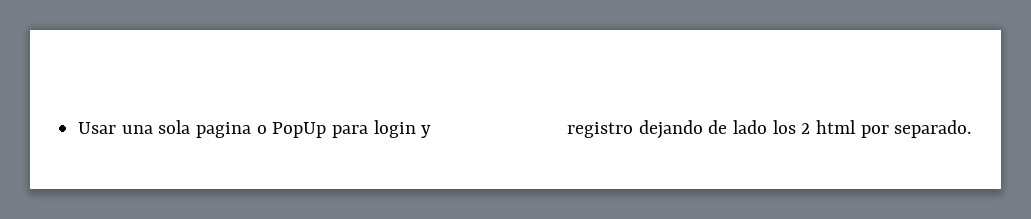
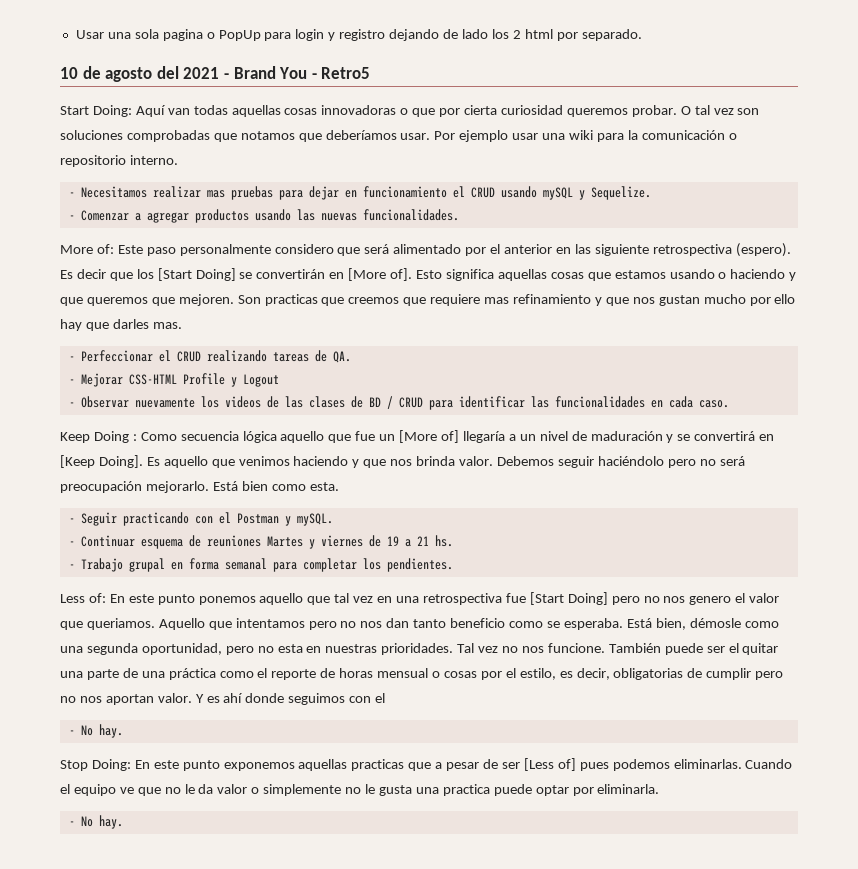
+ 10 de agosto del 2021 - Brand You - Retro5
+ Start Doing: Aquí van todas aquellas cosas innovadoras o que por cierta curiosidad queremos probar. O tal vez son soluciones comprobadas que notamos que deberíamos usar. Por ejemplo usar una wiki para la comunicación o repositorio interno.
+ - Necesitamos realizar mas pruebas para dejar en funcionamiento el CRUD usando mySQL y Sequelize.
+ - Comenzar a agregar productos usando las nuevas funcionalidades.
+ More of: Este paso personalmente considero que será alimentado por el anterior en las siguiente retrospectiva (espero). Es decir que los [Start Doing] se convertirán en [More of]. Esto significa aquellas cosas que estamos usando o haciendo y que queremos que mejoren. Son practicas que creemos que requiere mas refinamiento y que nos gustan mucho por ello hay que darles mas.
+ - Perfeccionar el CRUD realizando tareas de QA.
+ - Mejorar CSS-HTML Profile y Logout
+ - Observar nuevamente los videos de las clases de BD / CRUD para identificar las funcionalidades en cada caso.
+ Keep Doing : Como secuencia lógica aquello que fue un [More of] llegaría a un nivel de maduración y se convertirá en [Keep Doing]. Es aquello que venimos haciendo y que nos brinda valor. Debemos seguir haciéndolo pero no será preocupación mejorarlo. Está bien como esta.
+ - Seguir practicando con el Postman y mySQL.
+ - Continuar esquema de reuniones Martes y viernes de 19 a 21 hs.
+ - Trabajo grupal en forma semanal para completar los pendientes.
+ Less of: En este punto ponemos aquello que tal vez en una retrospectiva fue [Start Doing] pero no nos genero el valor que queriamos. Aquello que intentamos pero no nos dan tanto beneficio como se esperaba. Está bien, démosle como una segunda oportunidad, pero no esta en nuestras prioridades. Tal vez no nos funcione. También puede ser el quitar una parte de una práctica como el reporte de horas mensual o cosas por el estilo, es decir, obligatorias de cumplir pero no nos aportan valor. Y es ahí donde seguimos con el
+ - No hay.
+ Stop Doing: En este punto exponemos aquellas practicas que a pesar de ser [Less of] pues podemos eliminarlas. Cuando el equipo ve que no le da valor o simplemente no le gusta una practica puede optar por eliminarla.
+ - No hay.

